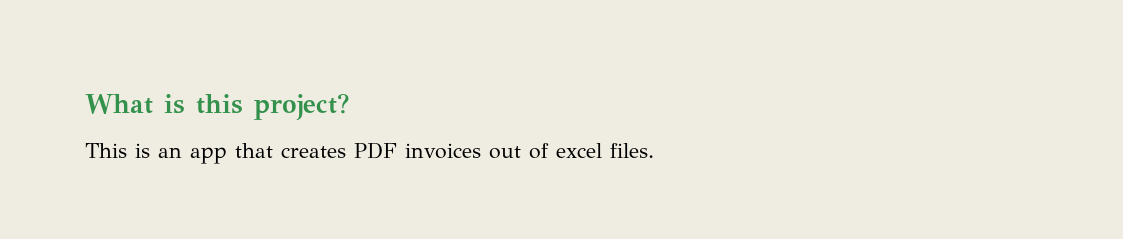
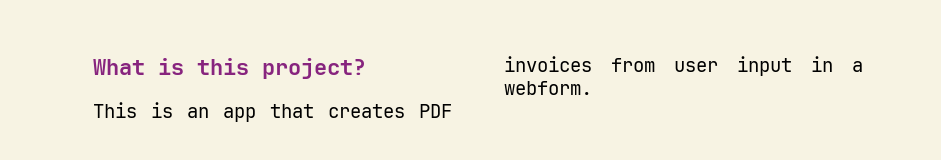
- This is an app that creates PDF invoices out of excel files.
+ This is an app that creates PDF invoices from user input in a webform.

